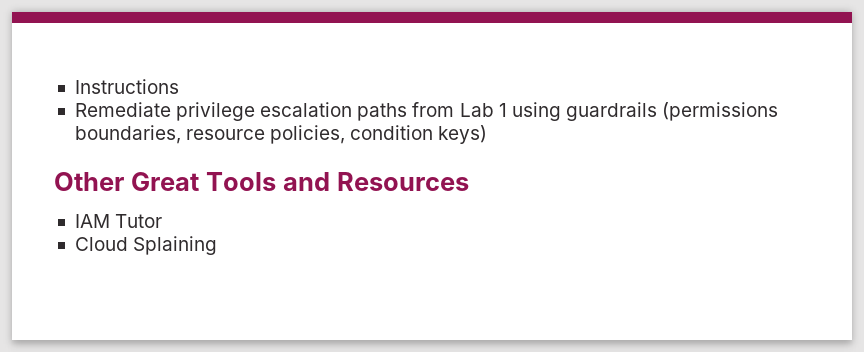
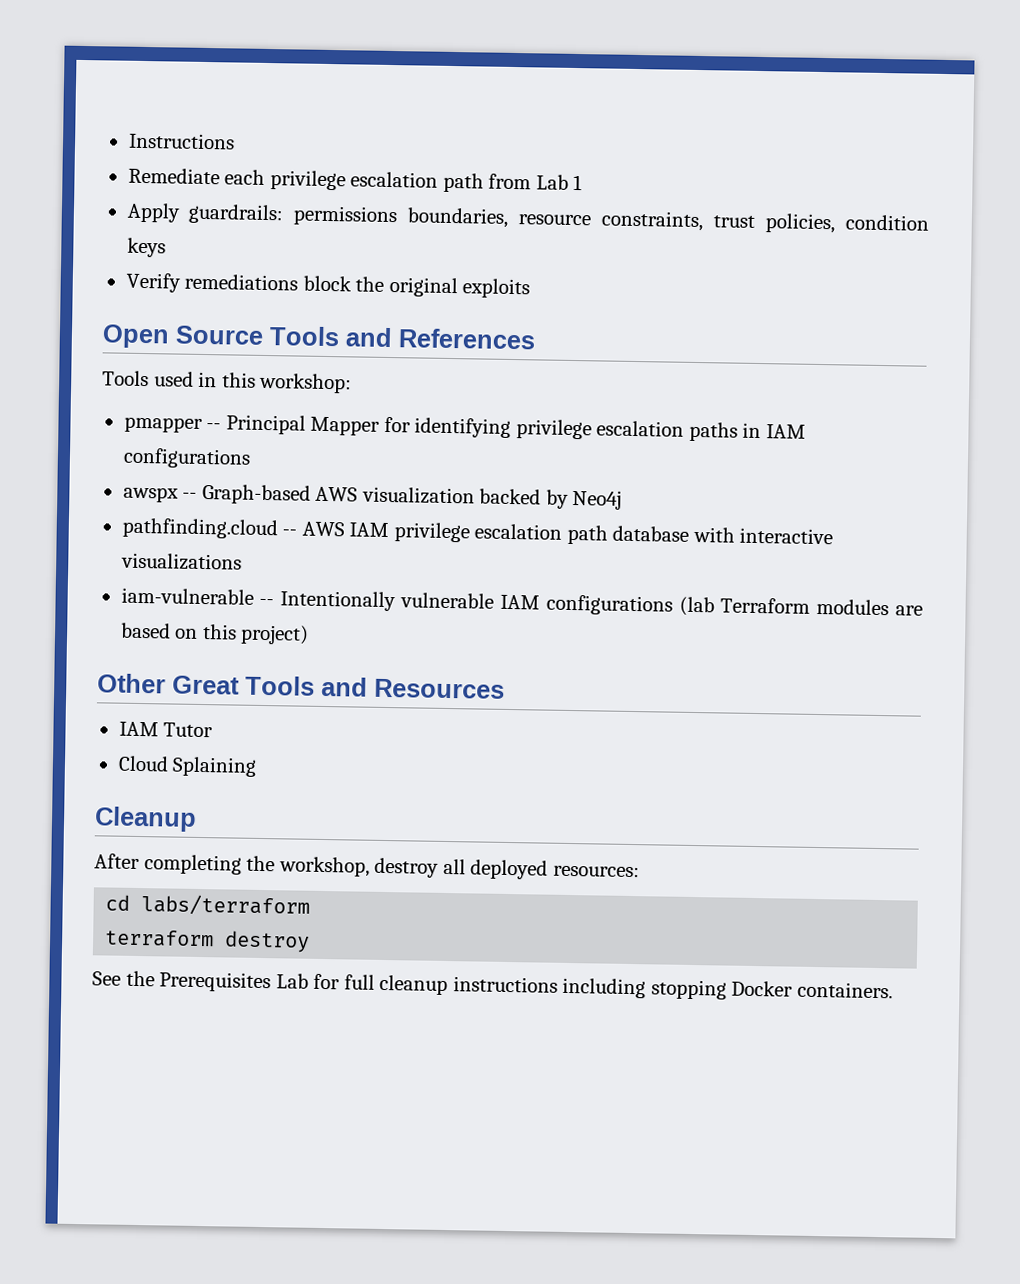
- Remediate privilege escalation paths from Lab 1 using guardrails (permissions boundaries, resource policies, condition keys)
+ Remediate each privilege escalation path from Lab 1
+ Apply guardrails: permissions boundaries, resource constraints, trust policies, condition keys
+ Verify remediations block the original exploits
+ Open Source Tools and References
+ Tools used in this workshop:
+ pmapper -- Principal Mapper for identifying privilege escalation paths in IAM configurations
+ awspx -- Graph-based AWS visualization backed by Neo4j
+ pathfinding.cloud -- AWS IAM privilege escalation path database with interactive visualizations
+ iam-vulnerable -- Intentionally vulnerable IAM configurations (lab Terraform modules are based on this project)
+ Cleanup
+ After completing the workshop, destroy all deployed resources:
+ cd labs/terraform
+ terraform destroy
+ See the Prerequisites Lab for full cleanup instructions including stopping Docker containers.

